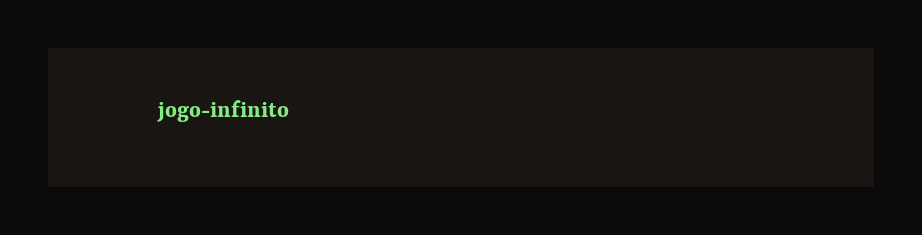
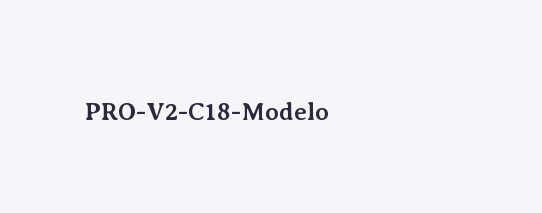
- jogo-infinito
+ PRO-V2-C18-Modelo

